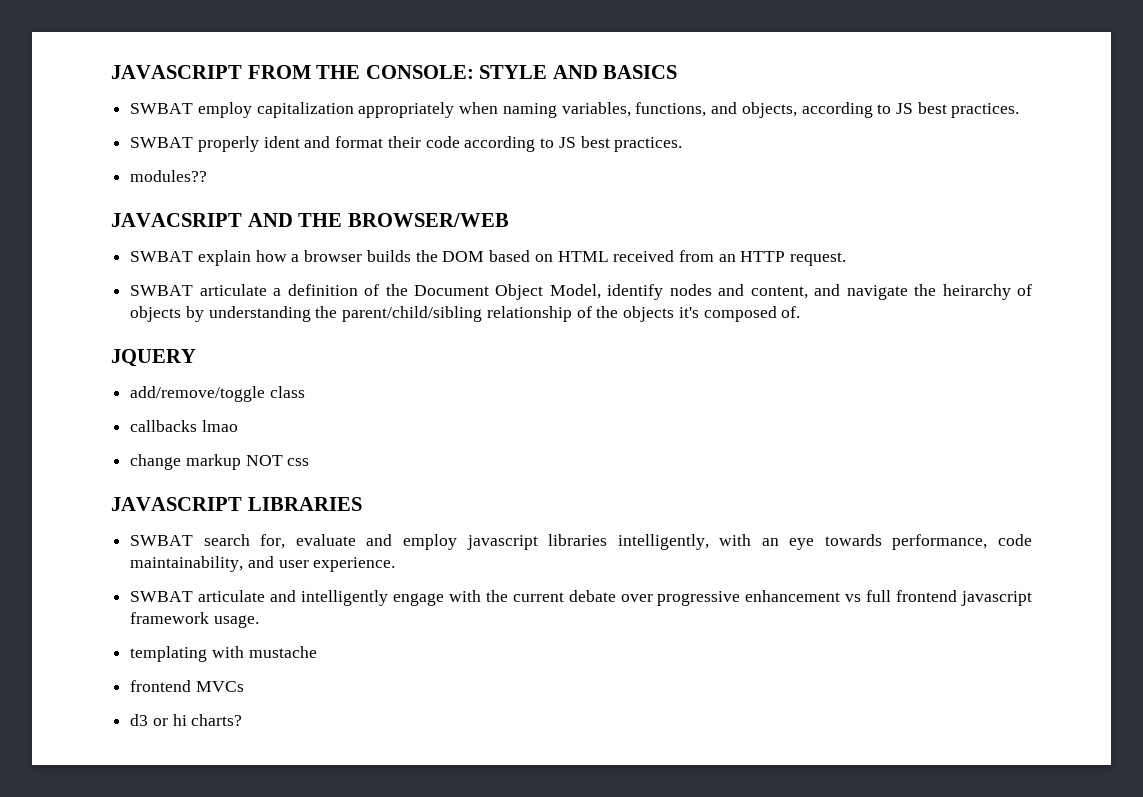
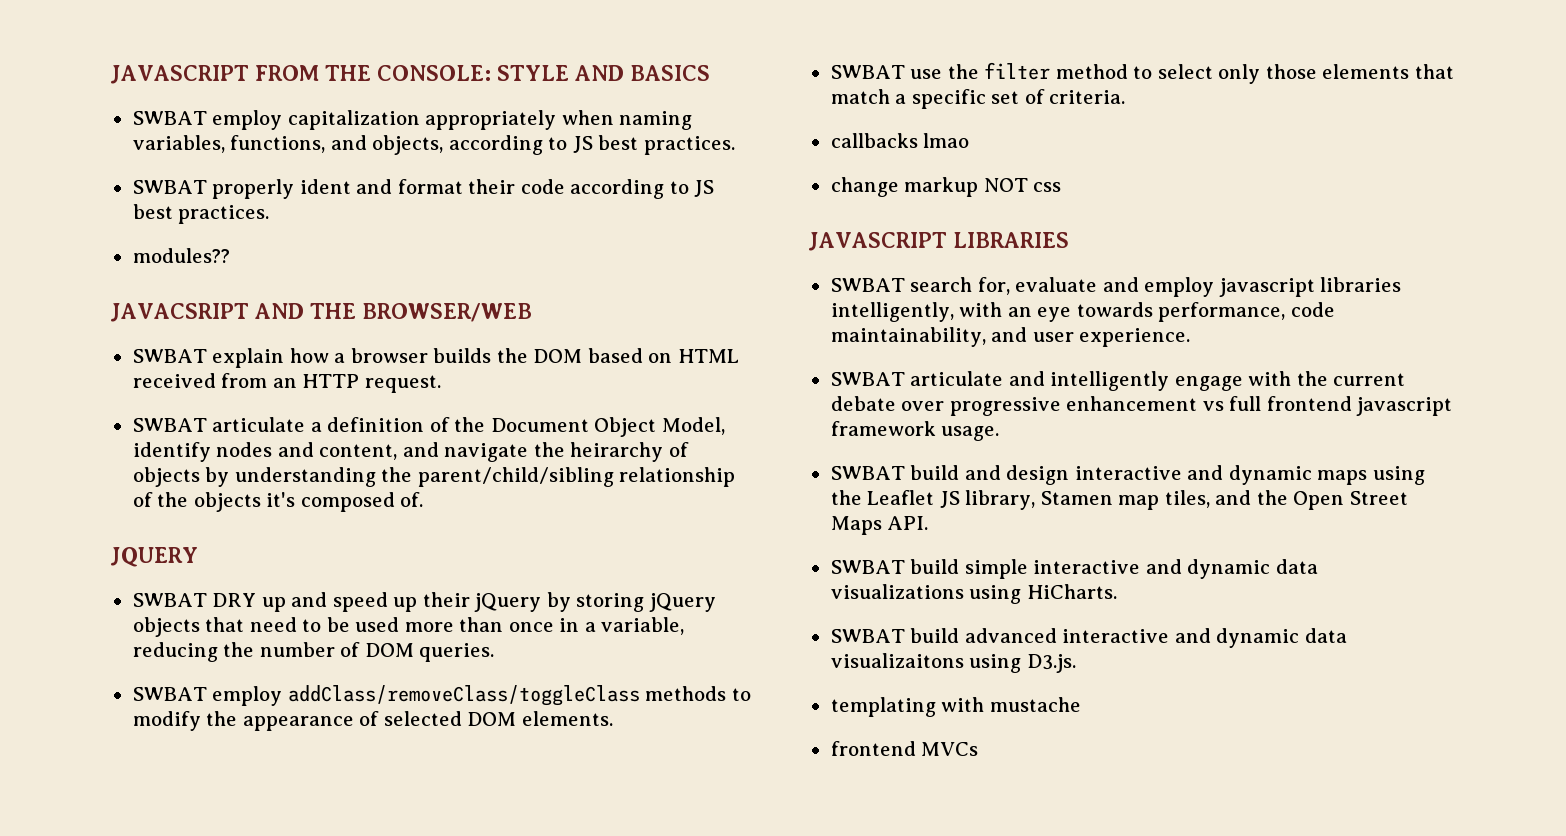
- add/remove/toggle class
+ SWBAT DRY up and speed up their jQuery by storing jQuery objects that need to be used more than once in a variable, reducing the number of DOM queries.
+ SWBAT employ addClass/removeClass/toggleClass methods to modify the appearance of selected DOM elements.
+ SWBAT use the filter method to select only those elements that match a specific set of criteria.
+ SWBAT build and design interactive and dynamic maps using the Leaflet JS library, Stamen map tiles, and the Open Street Maps API.
+ SWBAT build simple interactive and dynamic data visualizations using HiCharts.
+ SWBAT build advanced interactive and dynamic data visualizaitons using D3.js.
- d3 or hi charts?

